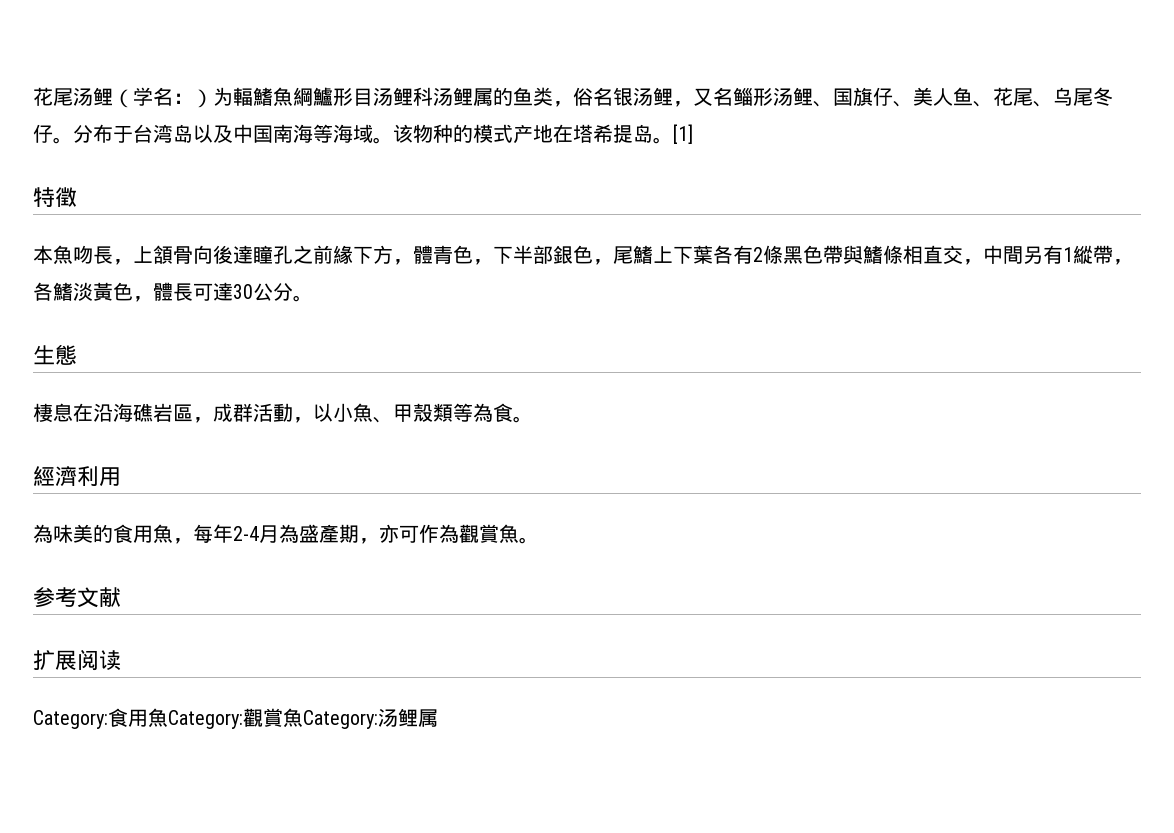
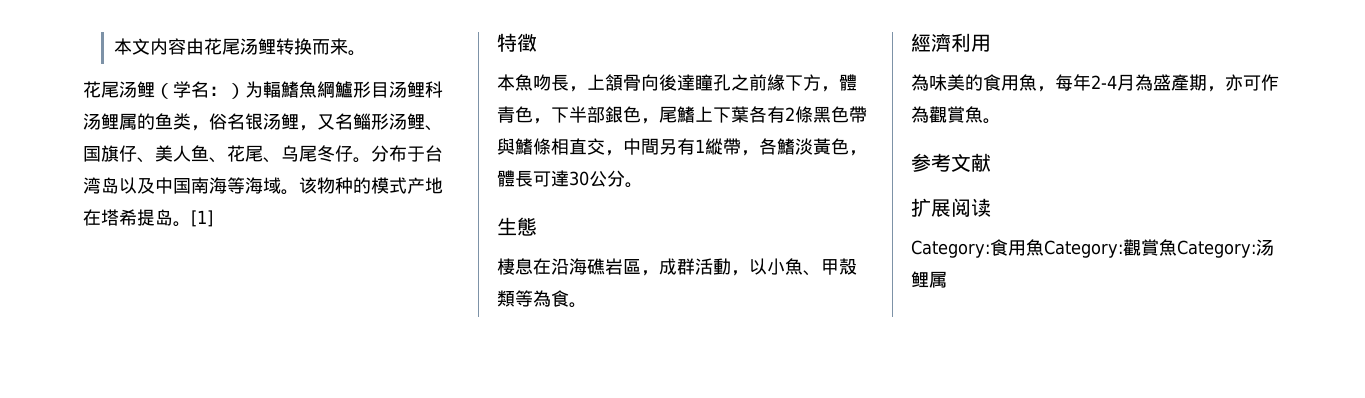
+ 本文内容由花尾汤鲤转换而来。

